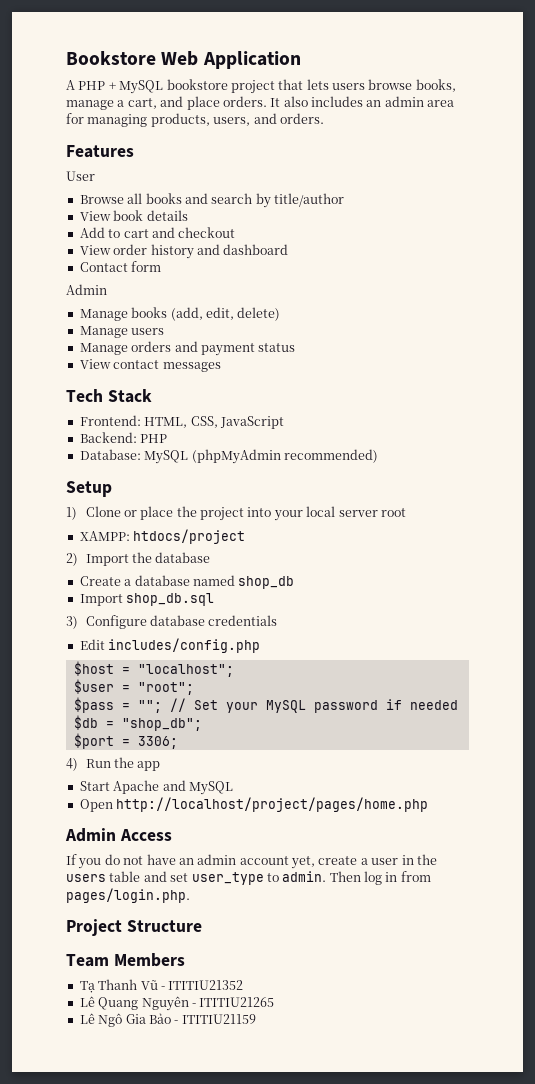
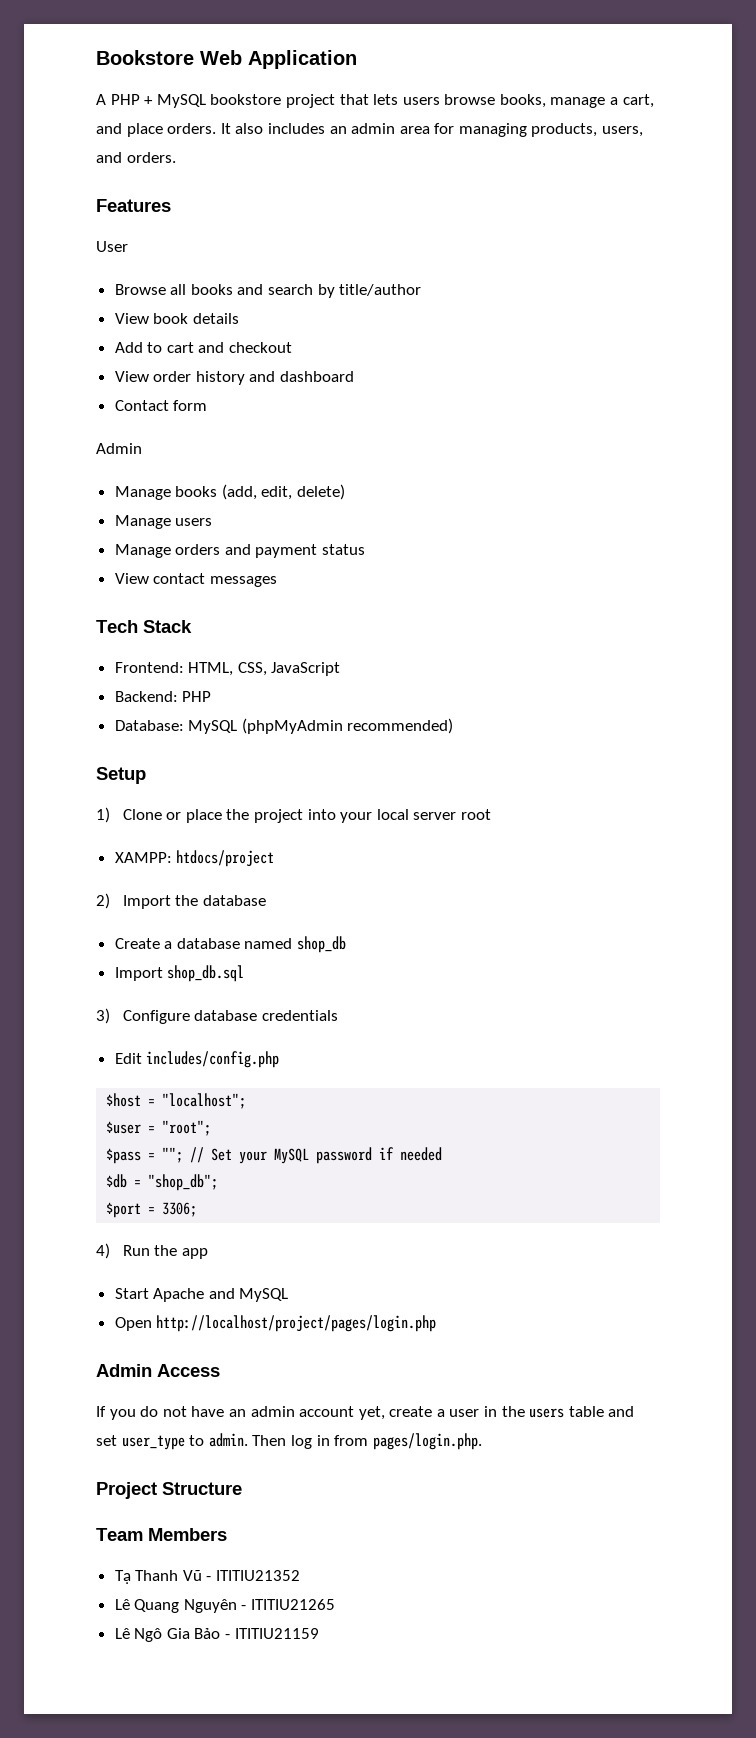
- Open http://localhost/project/pages/home.php
+ Open http://localhost/project/pages/login.php

